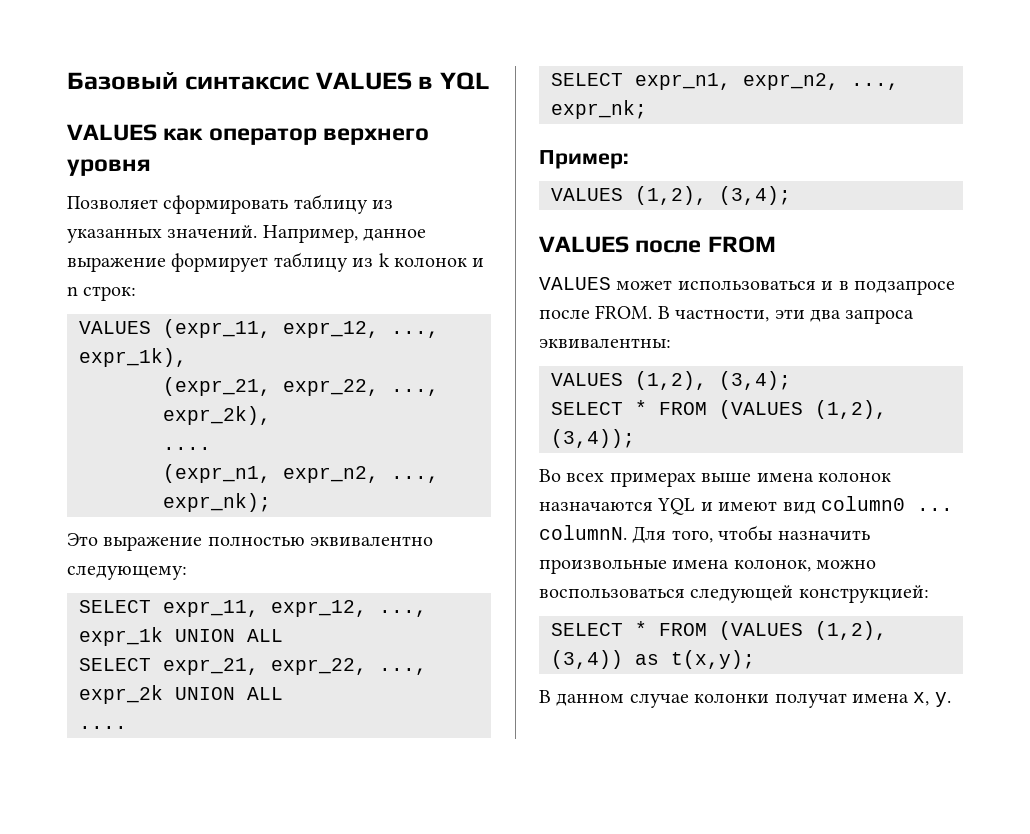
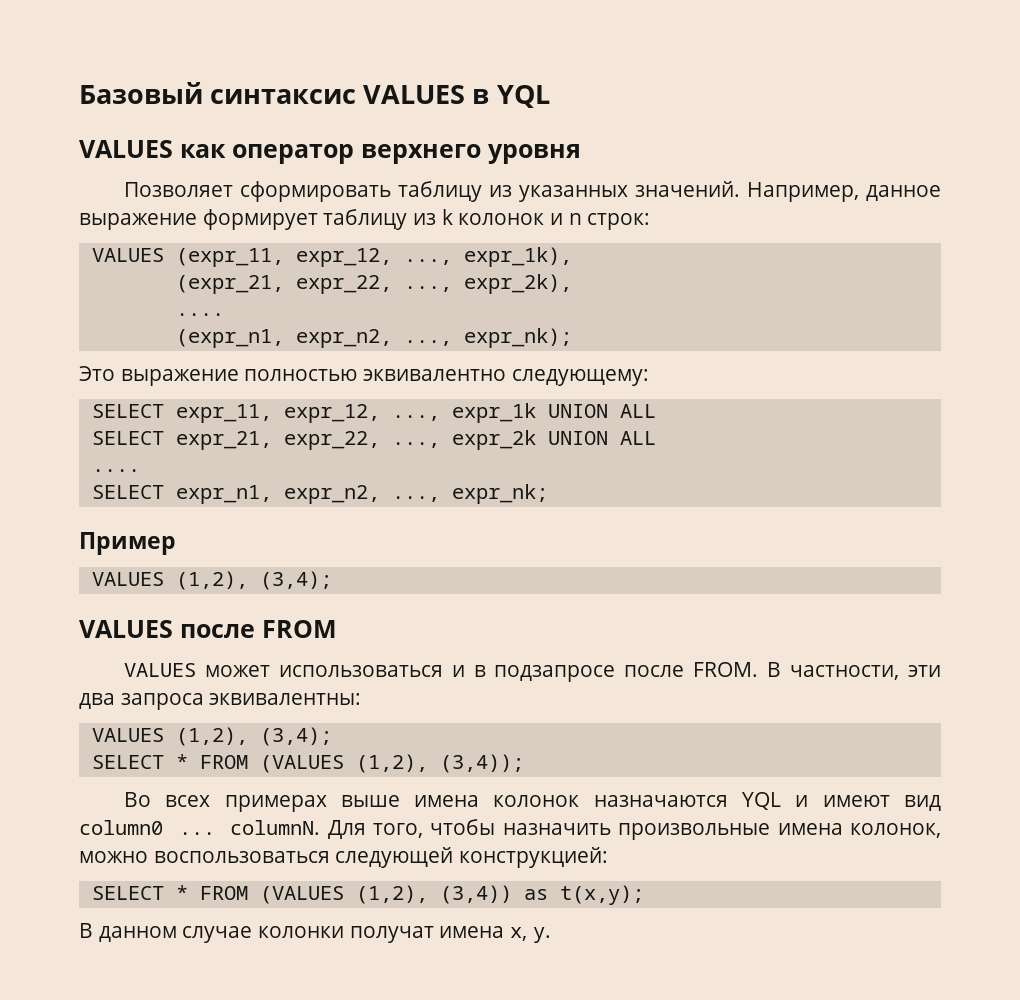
- Пример:
+ Пример

